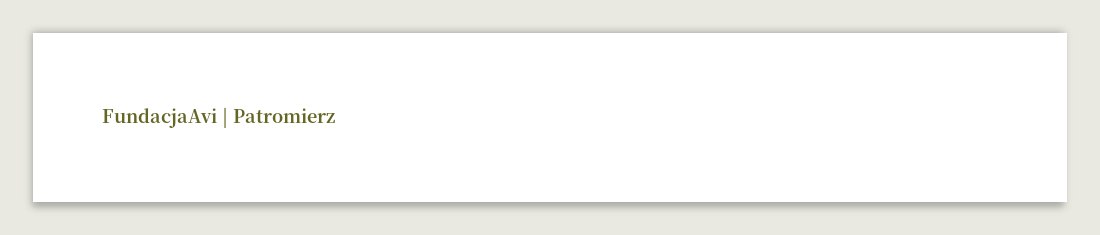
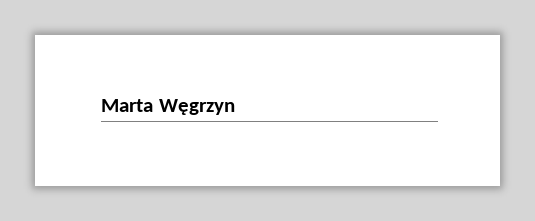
- FundacjaAvi | Patromierz
+ Marta Węgrzyn

